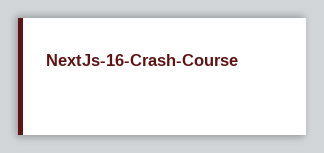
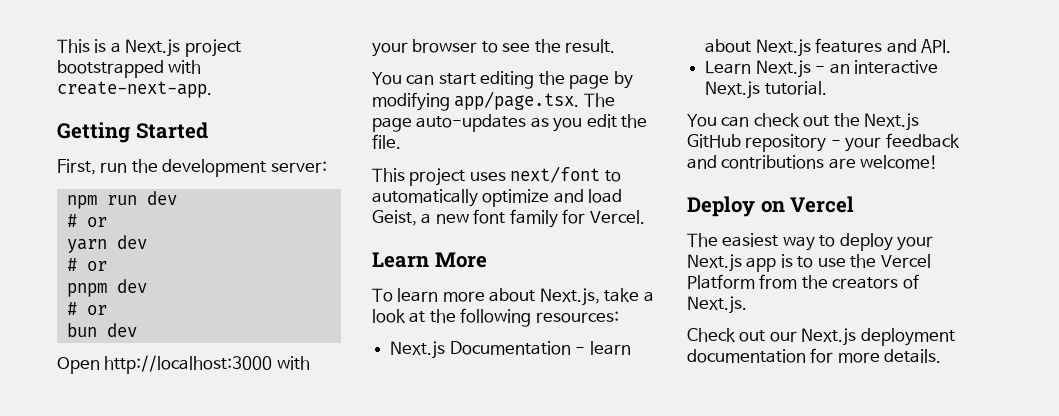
- NextJs-16-Crash-Course
+ This is a Next.js project bootstrapped with create-next-app.
+ Getting Started
+ First, run the development server:
+ npm run dev
+ # or
+ yarn dev
+ # or
+ pnpm dev
+ # or
+ bun dev
+ Open http://localhost:3000 with your browser to see the result.
+ You can start editing the page by modifying app/page.tsx. The page auto-updates as you edit the file.
+ This project uses next/font to automatically optimize and load Geist, a new font family for Vercel.
+ Learn More
+ To learn more about Next.js, take a look at the following resources:
+ Next.js Documentation - learn about Next.js features and API.
+ Learn Next.js - an interactive Next.js tutorial.
+ You can check out the Next.js GitHub repository - your feedback and contributions are welcome!
+ Deploy on Vercel
+ The easiest way to deploy your Next.js app is to use the Vercel Platform from the creators of Next.js.
+ Check out our Next.js deployment documentation for more details.

